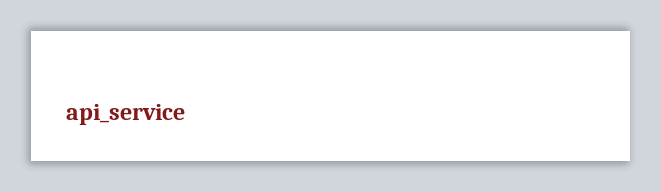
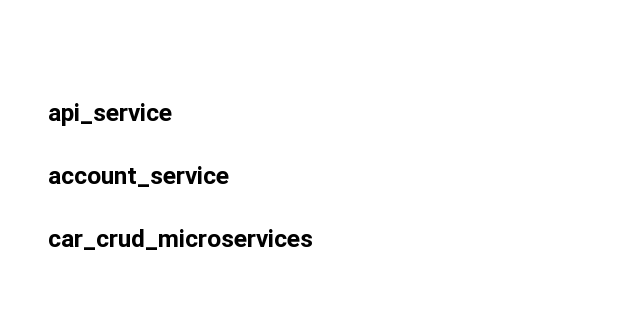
+ account_service
+ car_crud_microservices

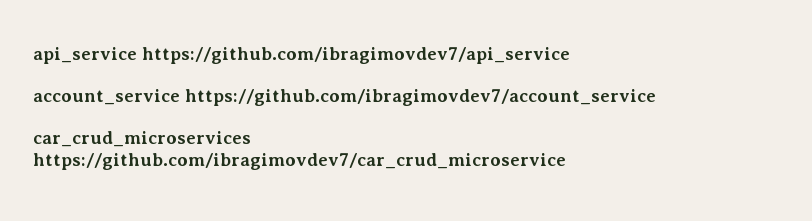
- api_service
+ api_service https://github.com/ibragimovdev7/api_service
- account_service
+ account_service https://github.com/ibragimovdev7/account_service
- car_crud_microservices
+ car_crud_microservices https://github.com/ibragimovdev7/car_crud_microservice

